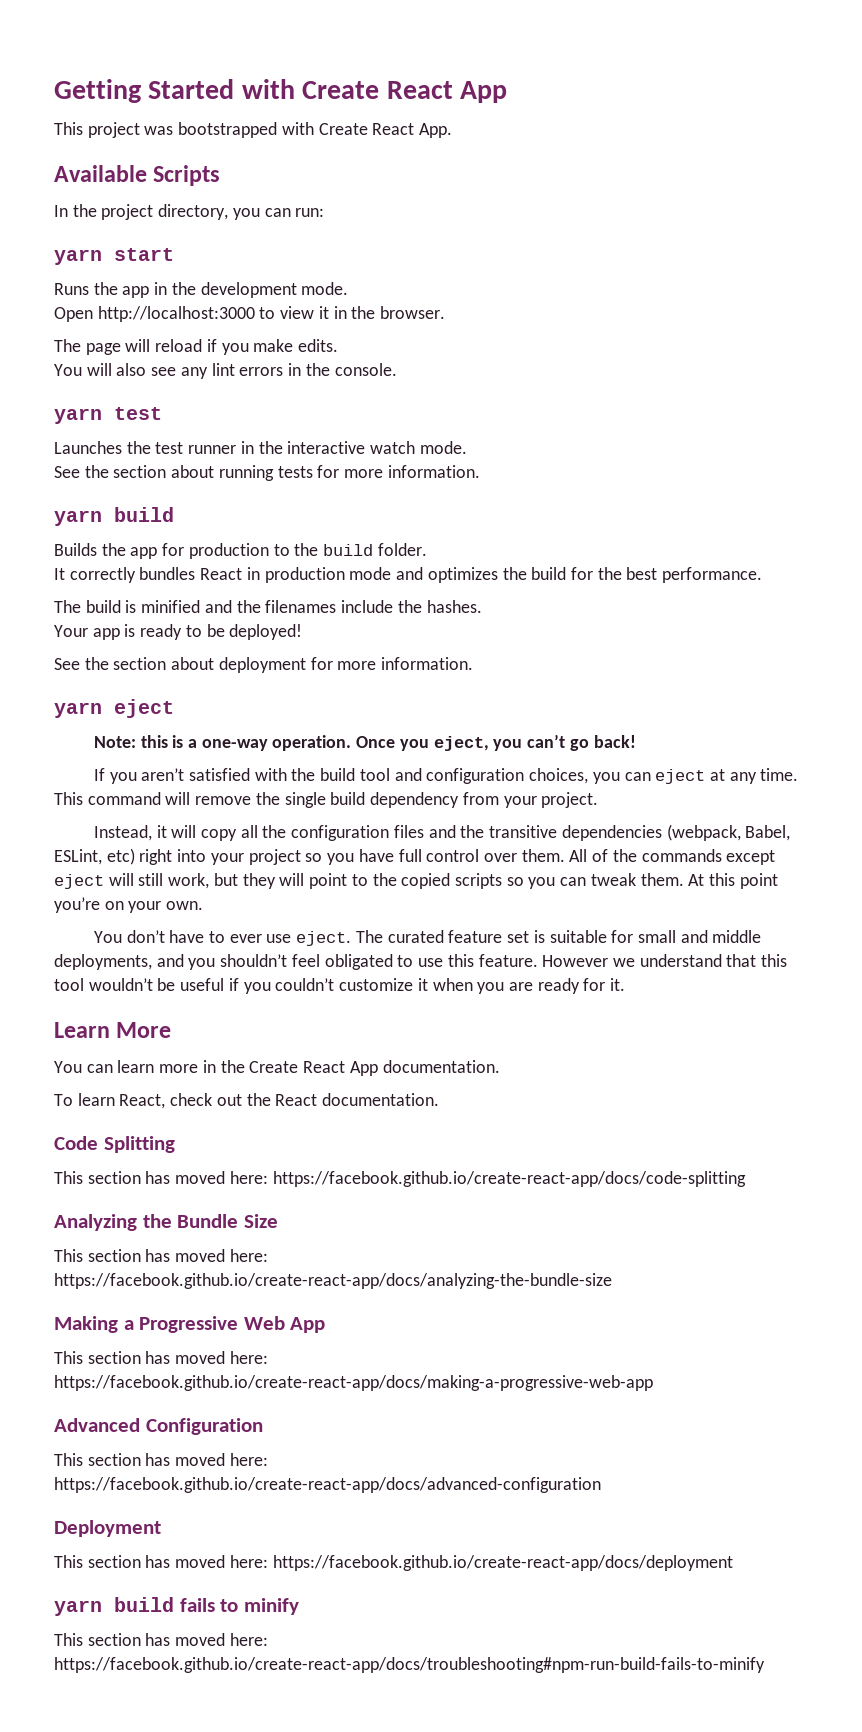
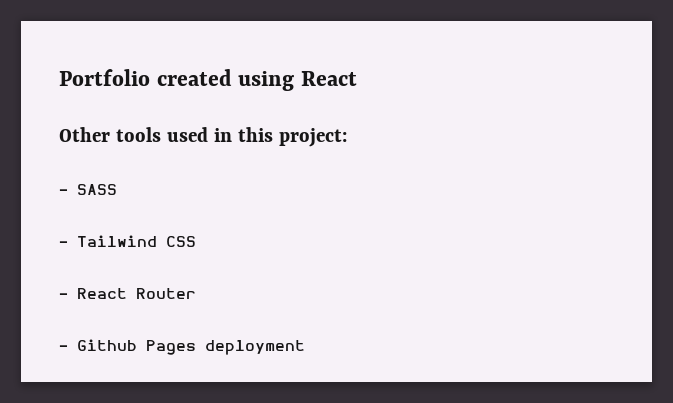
- Getting Started with Create React App
- This project was bootstrapped with Create React App.
- Available Scripts
- In the project directory, you can run:
- yarn start
- Runs the app in the development mode.
- Open http://localhost:3000 to view it in the browser.
- The page will reload if you make edits.
- You will also see any lint errors in the console.
- yarn test
- Launches the test runner in the interactive watch mode.
- See the section about running tests for more information.
- yarn build
- Builds the app for production to the build folder.
- It correctly bundles React in production mode and optimizes the build for the best performance.
- The build is minified and the filenames include the hashes.
- Your app is ready to be deployed!
- See the section about deployment for more information.
- yarn eject
- Note: this is a one-way operation. Once you eject, you can’t go back!
- If you aren’t satisfied with the build tool and configuration choices, you can eject at any time. This command will remove the single build dependency from your project.
- Instead, it will copy all the configuration files and the transitive dependencies (webpack, Babel, ESLint, etc) right into your project so you have full control over them. All of the commands except eject will still work, but they will point to the copied scripts so you can tweak them. At this point you’re on your own.
- You don’t have to ever use eject. The curated feature set is suitable for small and middle deployments, and you shouldn’t feel obligated to use this feature. However we understand that this tool wouldn’t be useful if you couldn’t customize it when you are ready for it.
- Learn More
- You can learn more in the Create React App documentation.
- To learn React, check out the React documentation.
- Code Splitting
- This section has moved here: https://facebook.github.io/create-react-app/docs/code-splitting
- Analyzing the Bundle Size
- This section has moved here: https://facebook.github.io/create-react-app/docs/analyzing-the-bundle-size
- Making a Progressive Web App
- This section has moved here: https://facebook.github.io/create-react-app/docs/making-a-progressive-web-app
- Advanced Configuration
- This section has moved here: https://facebook.github.io/create-react-app/docs/advanced-configuration
- Deployment
- This section has moved here: https://facebook.github.io/create-react-app/docs/deployment
- yarn build fails to minify
- This section has moved here: https://facebook.github.io/create-react-app/docs/troubleshooting#npm-run-build-fails-to-minify
+ Portfolio created using React
+ Other tools used in this project:
+ - SASS
+ - Tailwind CSS
+ - React Router
+ - Github Pages deployment

